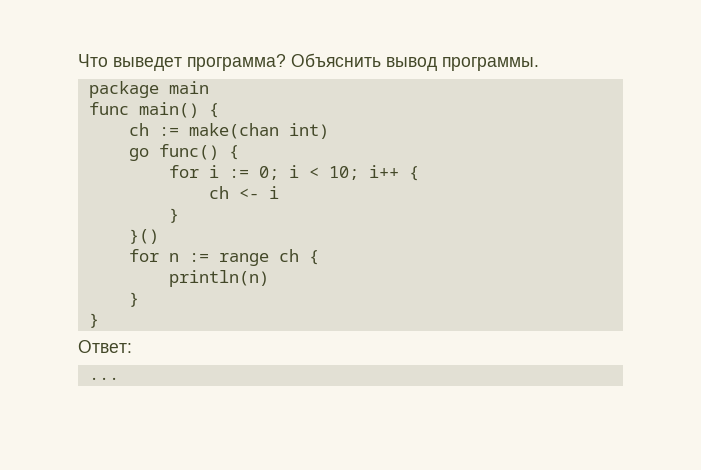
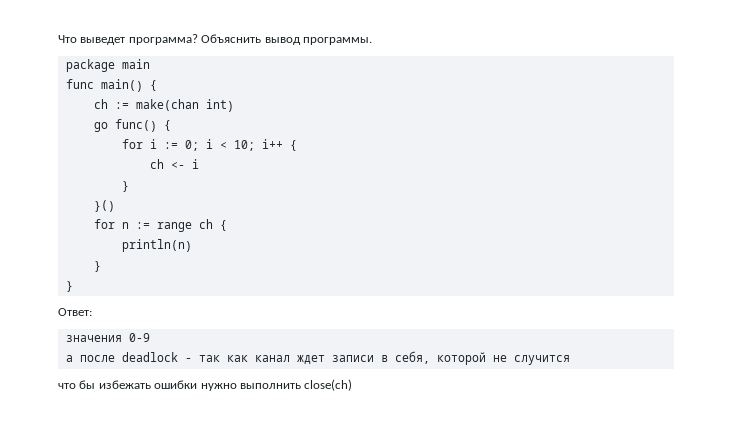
- ...
+ значения 0-9
+ а после deadlock - так как канал ждет записи в себя, которой не случится
+ что бы избежать ошибки нужно выполнить close(ch)

